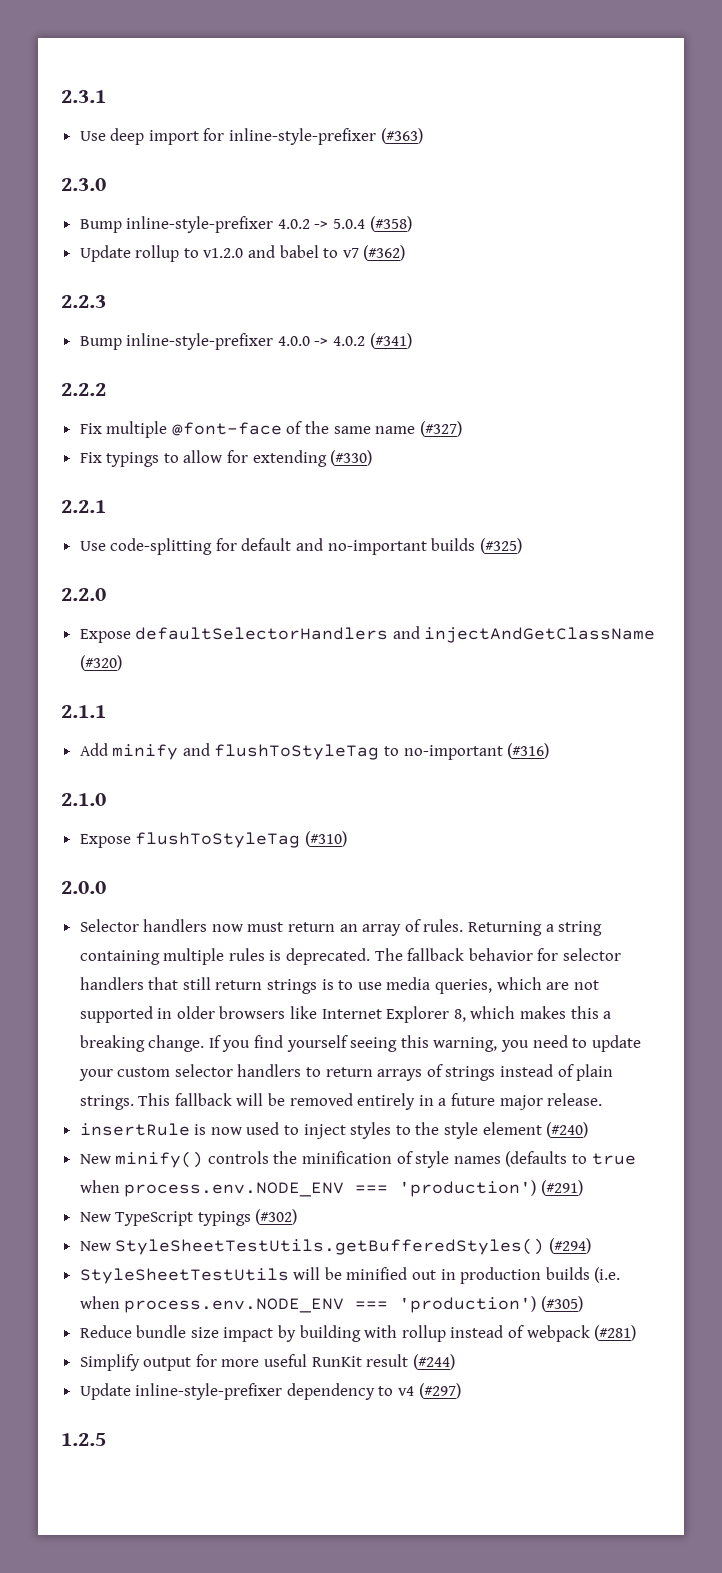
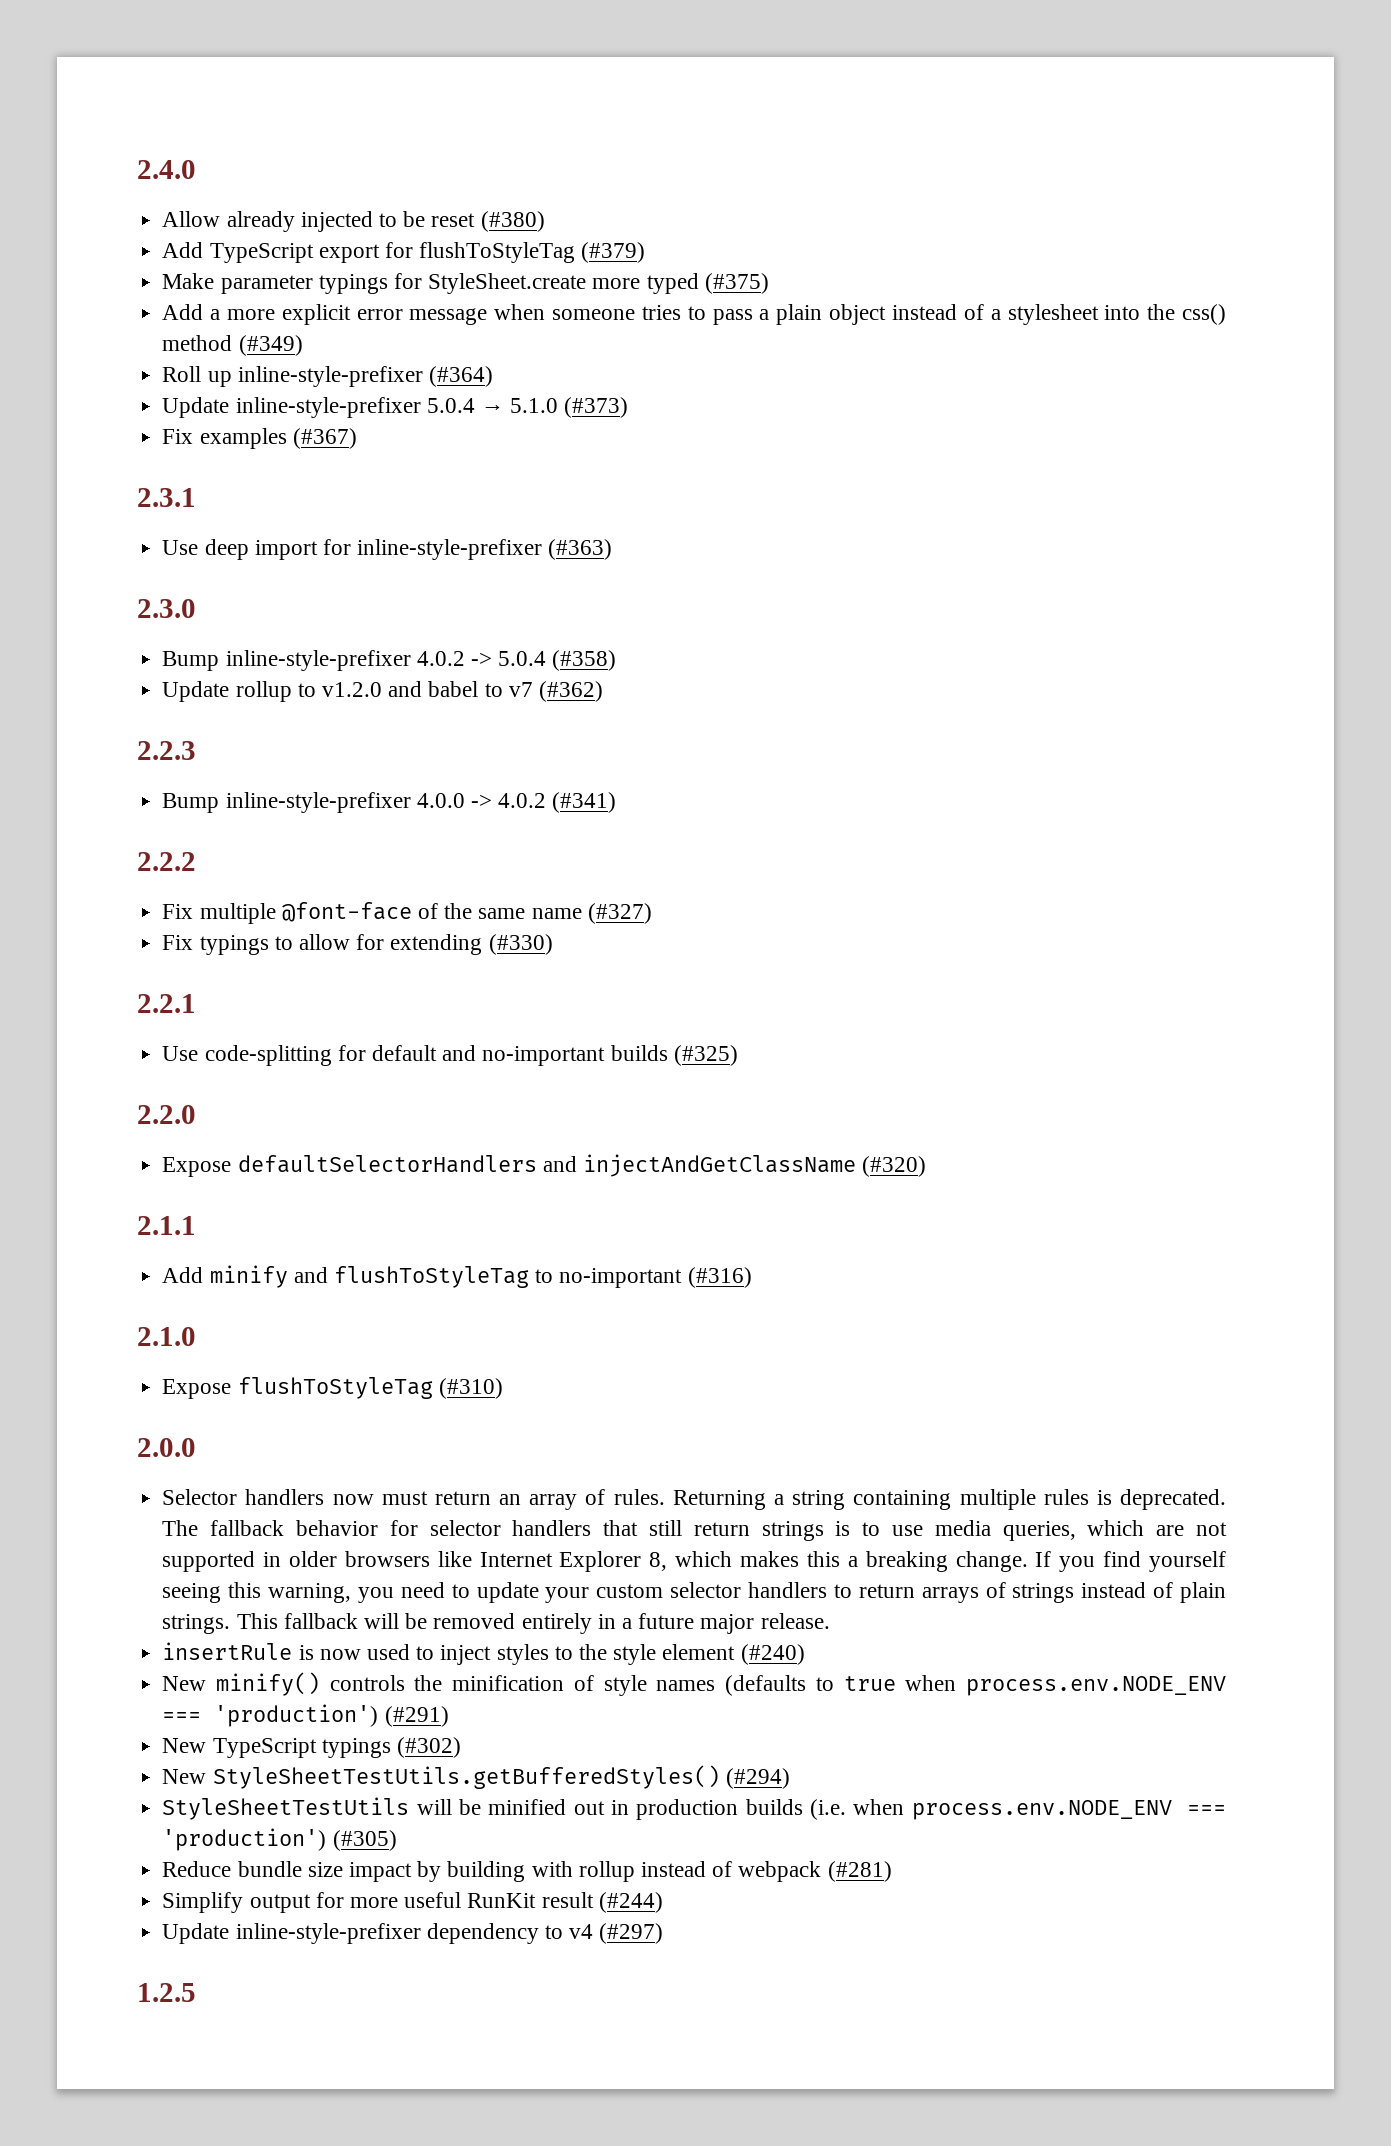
+ 2.4.0
+ Allow already injected to be reset (#380)
+ Add TypeScript export for flushToStyleTag (#379)
+ Make parameter typings for StyleSheet.create more typed (#375)
+ Add a more explicit error message when someone tries to pass a plain object instead of a stylesheet into the css() method (#349)
+ Roll up inline-style-prefixer (#364)
+ Update inline-style-prefixer 5.0.4 → 5.1.0 (#373)
+ Fix examples (#367)

